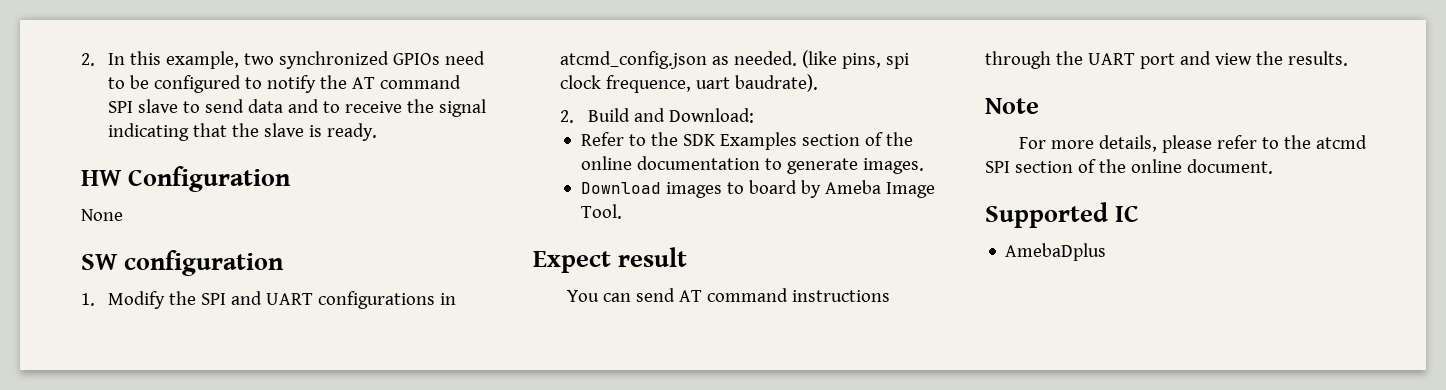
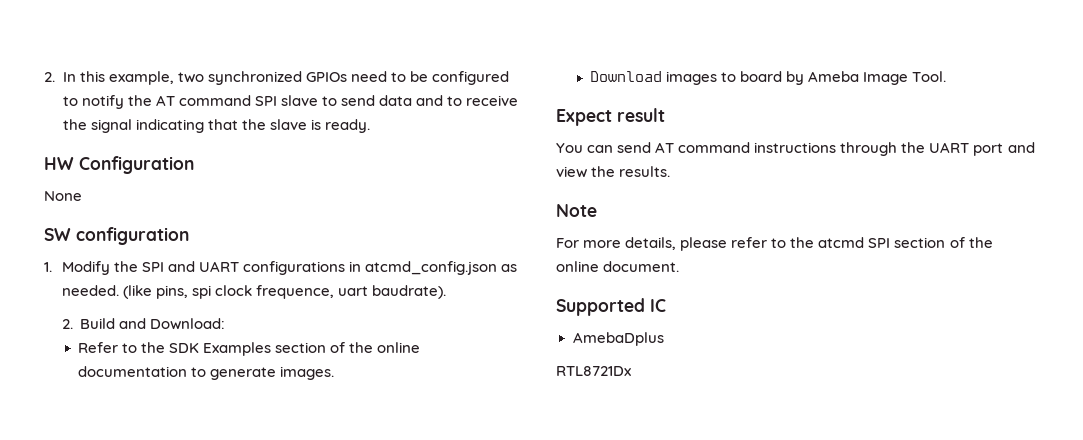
+ RTL8721Dx

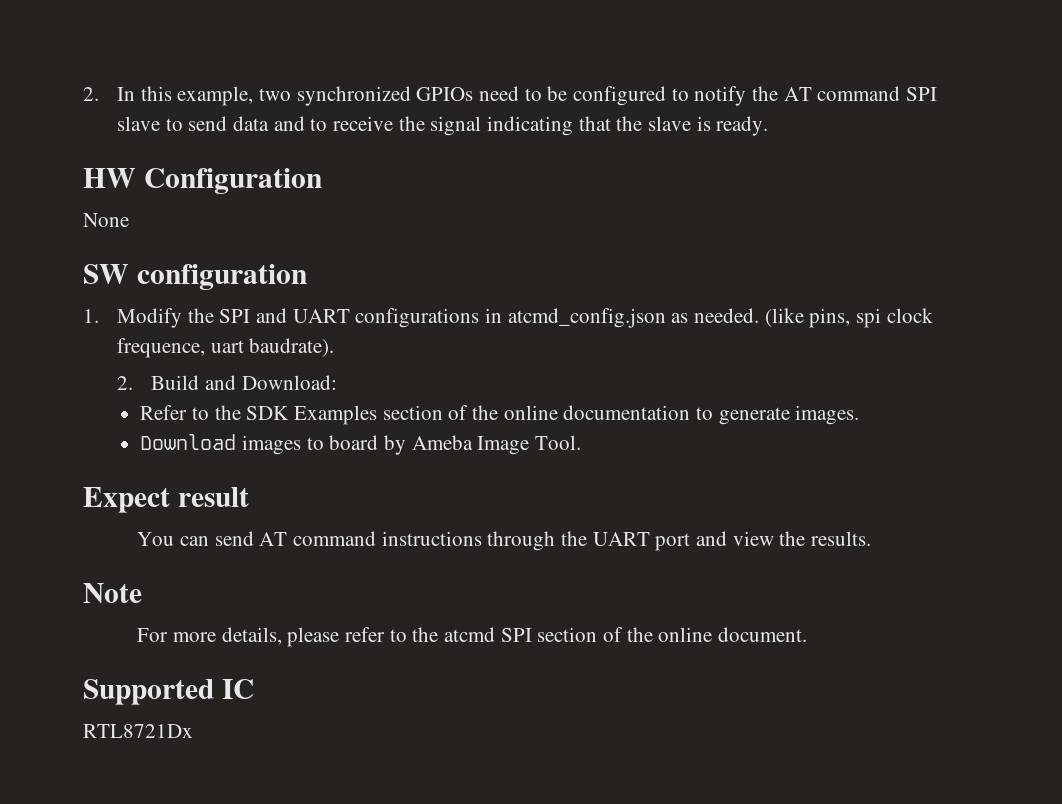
- AmebaDplus

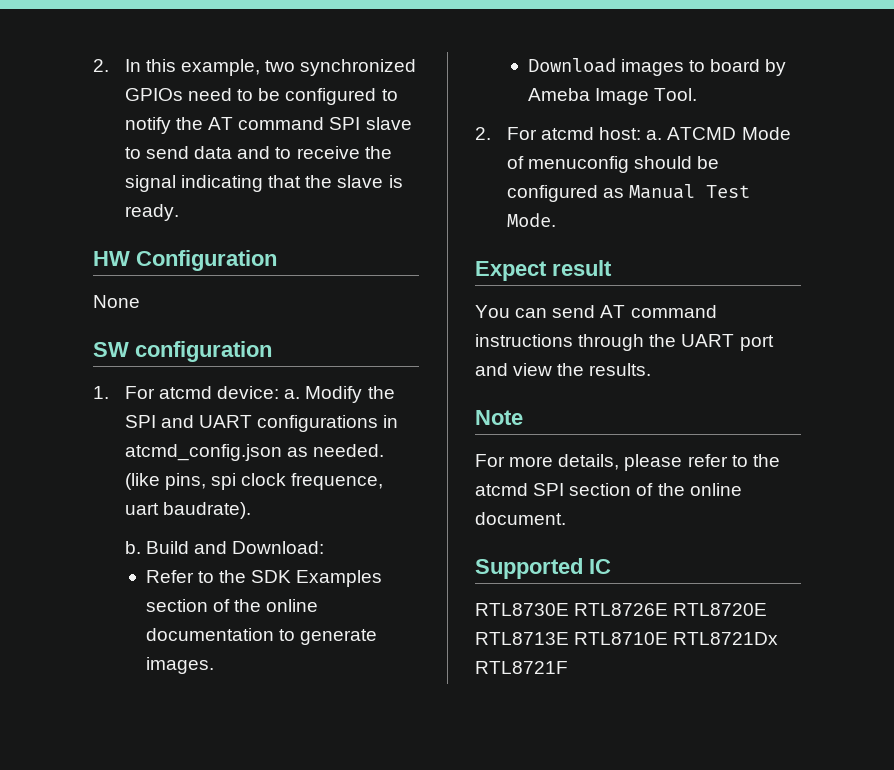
- 1. Modify the SPI and UART configurations in atcmd_config.json as needed.
+ 1. For atcmd device: a. Modify the SPI and UART configurations in atcmd_config.json as needed.
- 2. Build and Download:
+ b. Build and Download:
+ 2. For atcmd host: a. ATCMD Mode of menuconfig should be configured as Manual Test Mode.
- RTL8721Dx
+ RTL8730E RTL8726E RTL8720E RTL8713E RTL8710E RTL8721Dx RTL8721F

